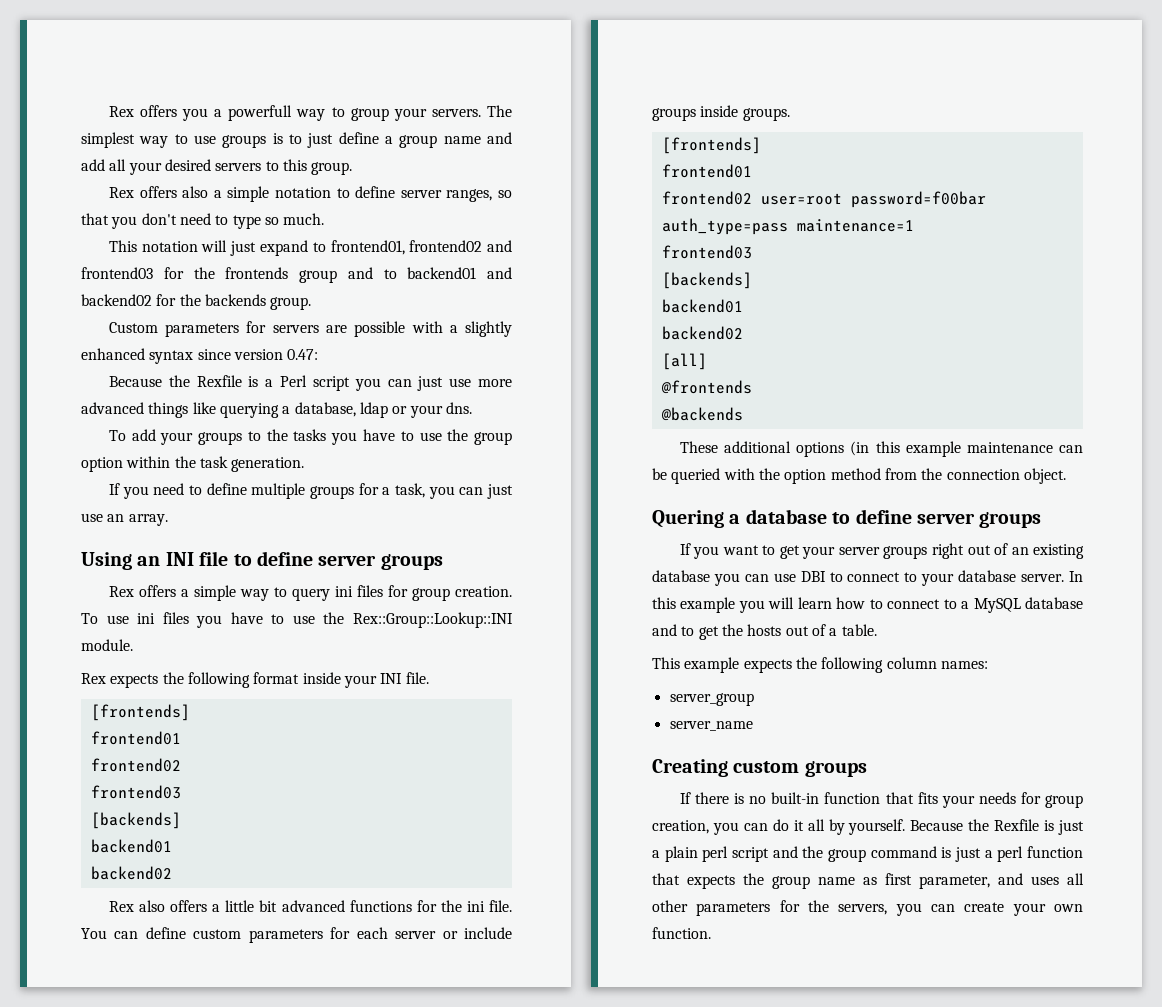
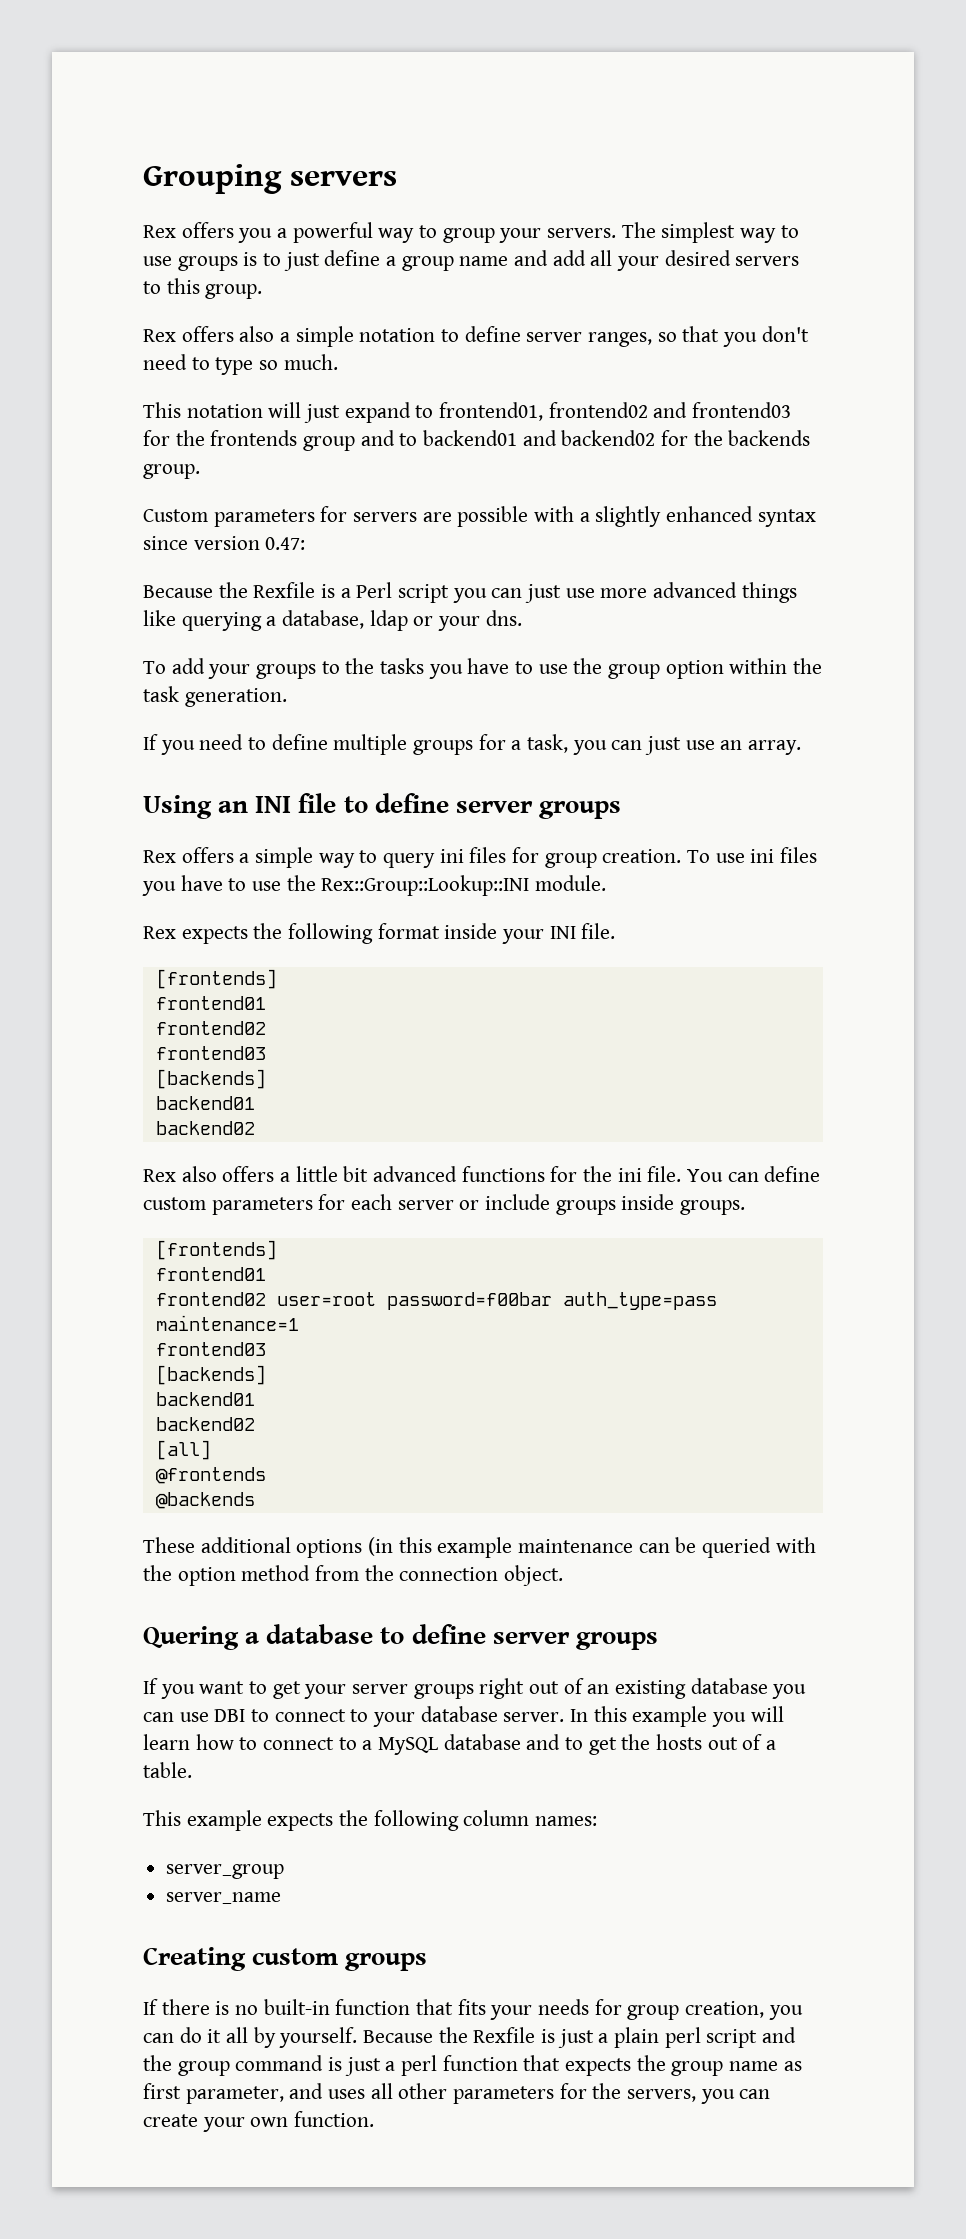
+ Grouping servers
- Rex offers you a powerfull way to group your servers.
+ Rex offers you a powerful way to group your servers.

